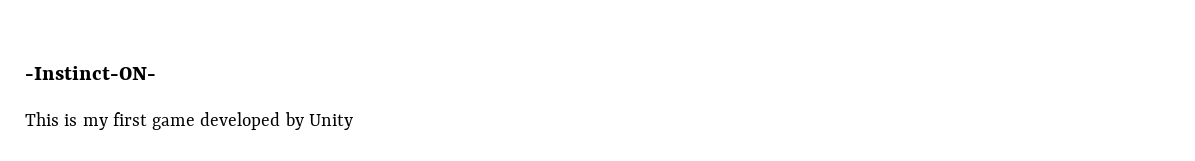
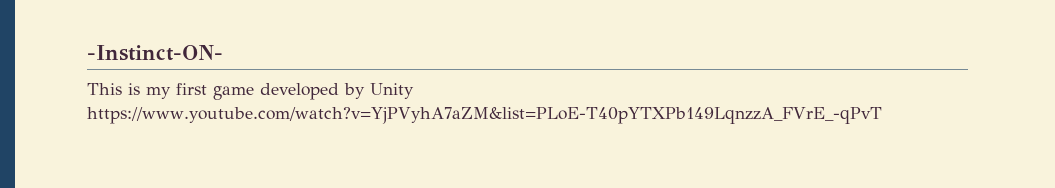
- This is my first game developed by Unity
+ This is my first game developed by Unity https://www.youtube.com/watch?v=YjPVyhA7aZM&list=PLoE-T40pYTXPb149LqnzzA_FVrE_-qPvT

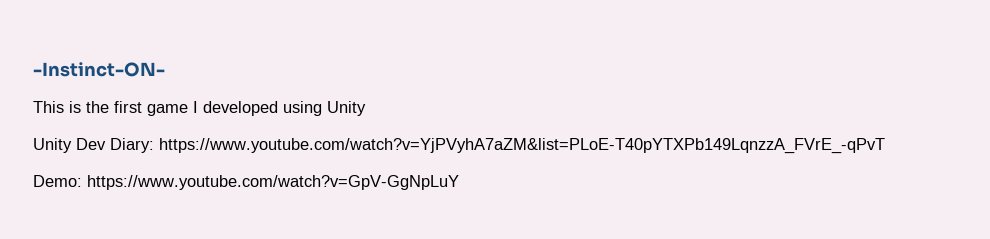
- This is my first game developed by Unity https://www.youtube.com/watch?v=YjPVyhA7aZM&list=PLoE-T40pYTXPb149LqnzzA_FVrE_-qPvT
+ This is the first game I developed using Unity
+ Unity Dev Diary: https://www.youtube.com/watch?v=YjPVyhA7aZM&list=PLoE-T40pYTXPb149LqnzzA_FVrE_-qPvT
+ Demo: https://www.youtube.com/watch?v=GpV-GgNpLuY

